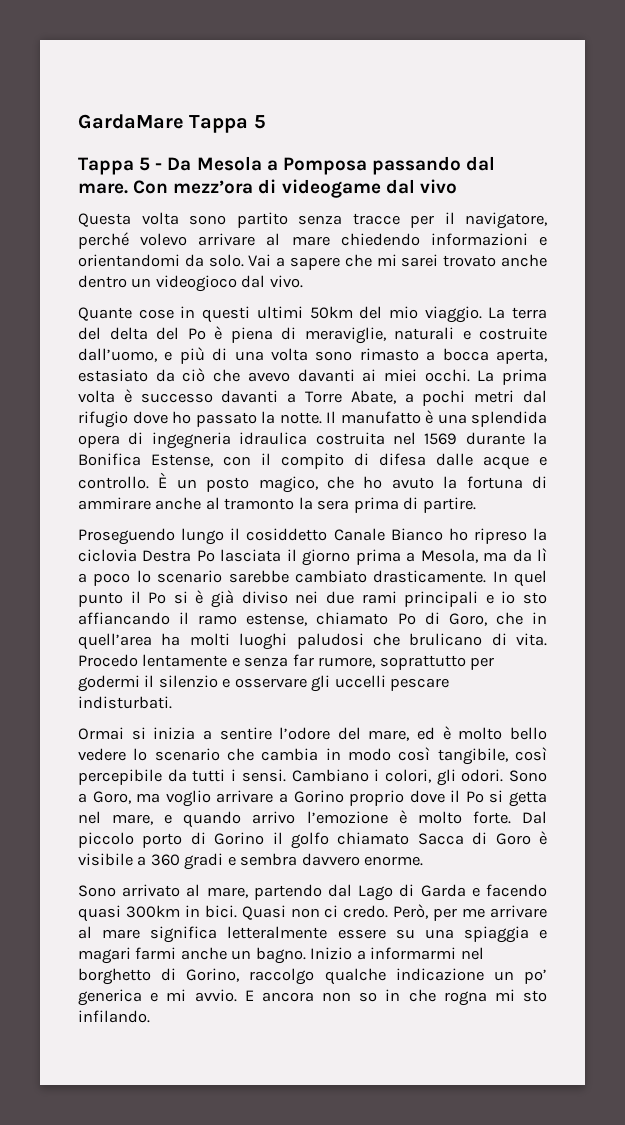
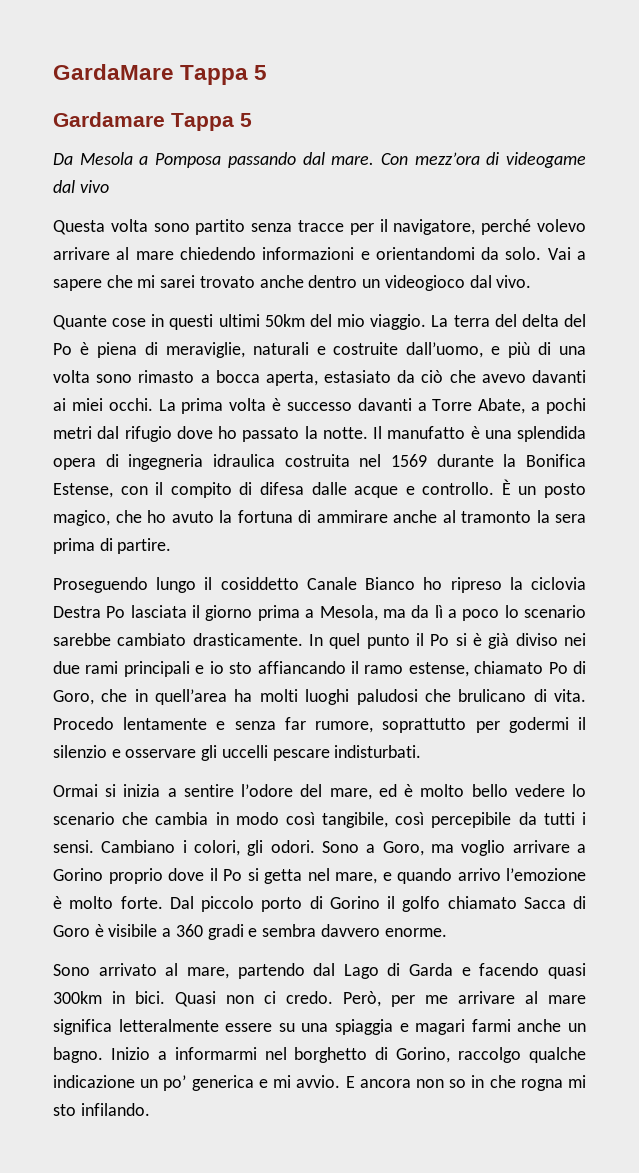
- Tappa 5 - Da Mesola a Pomposa passando dal mare.
+ Gardamare Tappa 5
+ Da Mesola a Pomposa passando dal mare.

